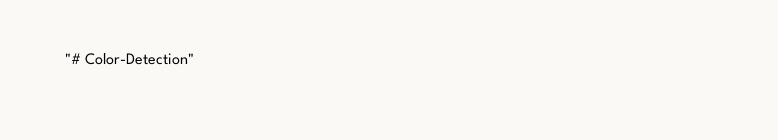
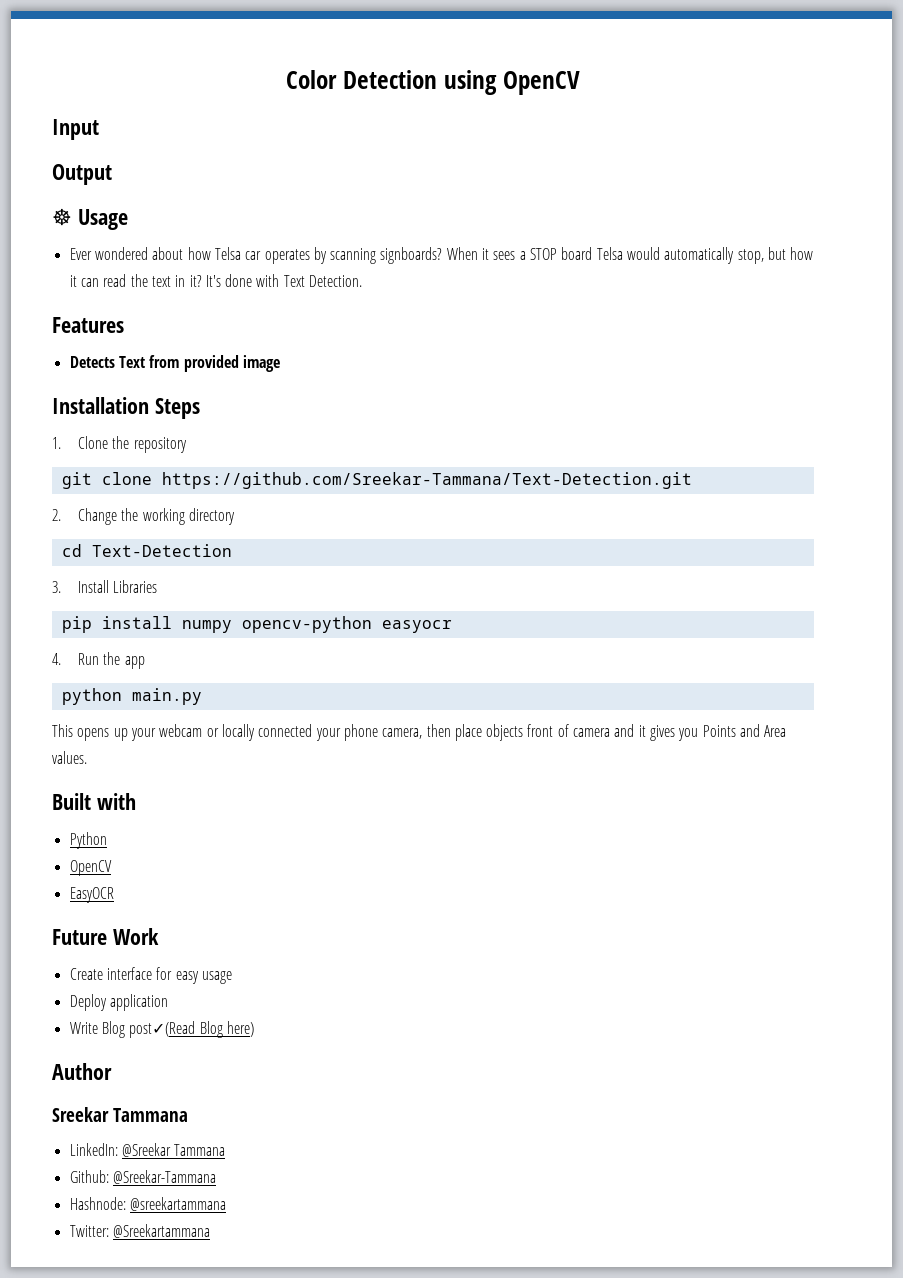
- "# Color-Detection"
+ Color Detection using OpenCV
+ Input
+ Output
+ ☸ Usage
+ Ever wondered about how Telsa car operates by scanning signboards? When it sees a STOP board Telsa would automatically stop, but how it can read the text in it? It's done with Text Detection.
+ Features
+ Detects Text from provided image
+ Installation Steps
+ 1. Clone the repository
+ git clone https://github.com/Sreekar-Tammana/Text-Detection.git
+ 2. Change the working directory
+ cd Text-Detection
+ 3. Install Libraries
+ pip install numpy opencv-python easyocr
+ 4. Run the app
+ python main.py
+ This opens up your webcam or locally connected your phone camera, then place objects front of camera and it gives you Points and Area values.
+ Built with
+ Python
+ OpenCV
+ EasyOCR
+ Future Work
+ Create interface for easy usage
+ Deploy application
+ Write Blog post✓(Read Blog here)
+ Author
+ Sreekar Tammana
+ LinkedIn: @Sreekar Tammana
+ Github: @Sreekar-Tammana
+ Hashnode: @sreekartammana
+ Twitter: @Sreekartammana

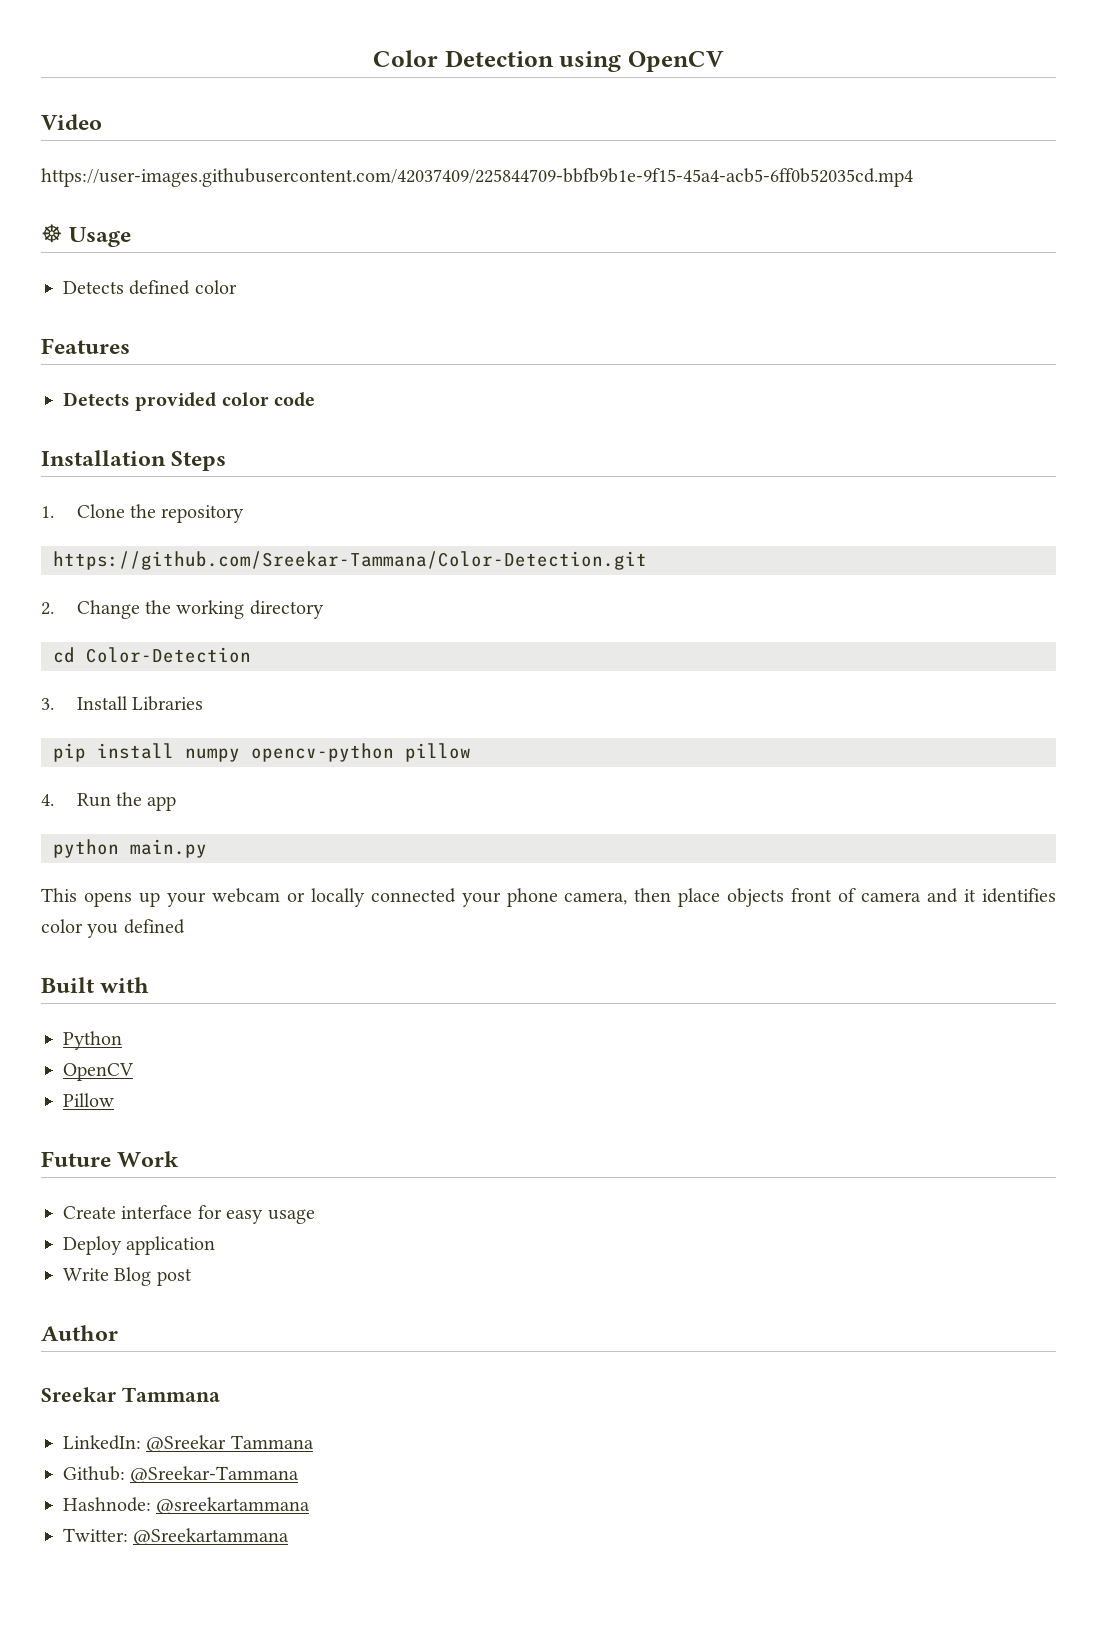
- Input
- Output
+ Video
+ https://user-images.githubusercontent.com/42037409/225844709-bbfb9b1e-9f15-45a4-acb5-6ff0b52035cd.mp4
- Ever wondered about how Telsa car operates by scanning signboards? When it sees a STOP board Telsa would automatically stop, but how it can read the text in it? It's done with Text Detection.
+ Detects defined color
  Features
- Detects Text from provided image
+ Detects provided color code
- git clone https://github.com/Sreekar-Tammana/Text-Detection.git
+ https://github.com/Sreekar-Tammana/Color-Detection.git
- cd Text-Detection
+ cd Color-Detection
- pip install numpy opencv-python easyocr
+ pip install numpy opencv-python pillow
- This opens up your webcam or locally connected your phone camera, then place objects front of camera and it gives you Points and Area values.
+ This opens up your webcam or locally connected your phone camera, then place objects front of camera and it identifies color you defined
- EasyOCR
+ Pillow
- Write Blog post✓(Read Blog here)
+ Write Blog post

